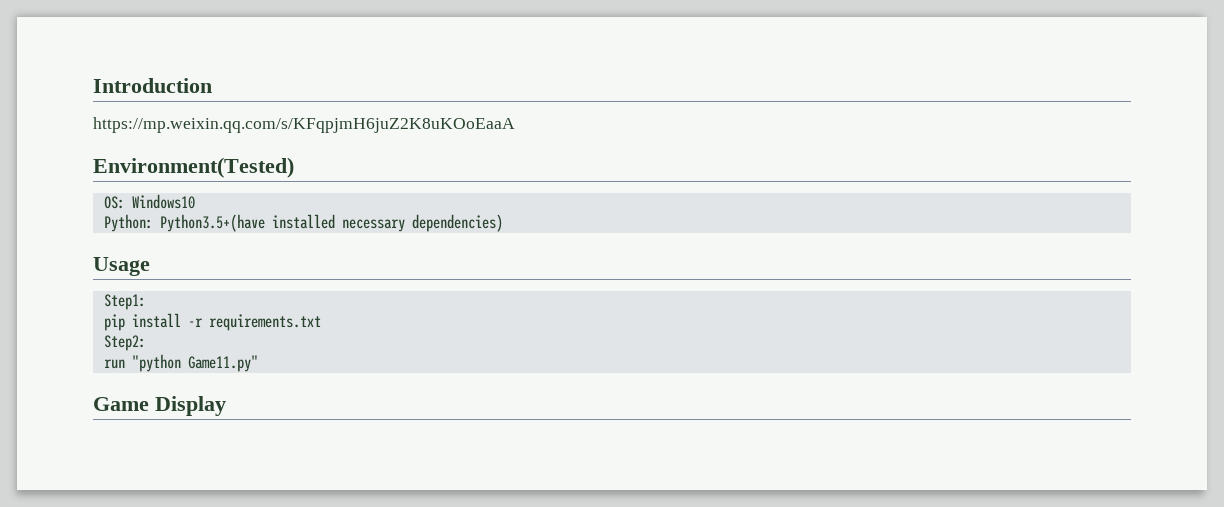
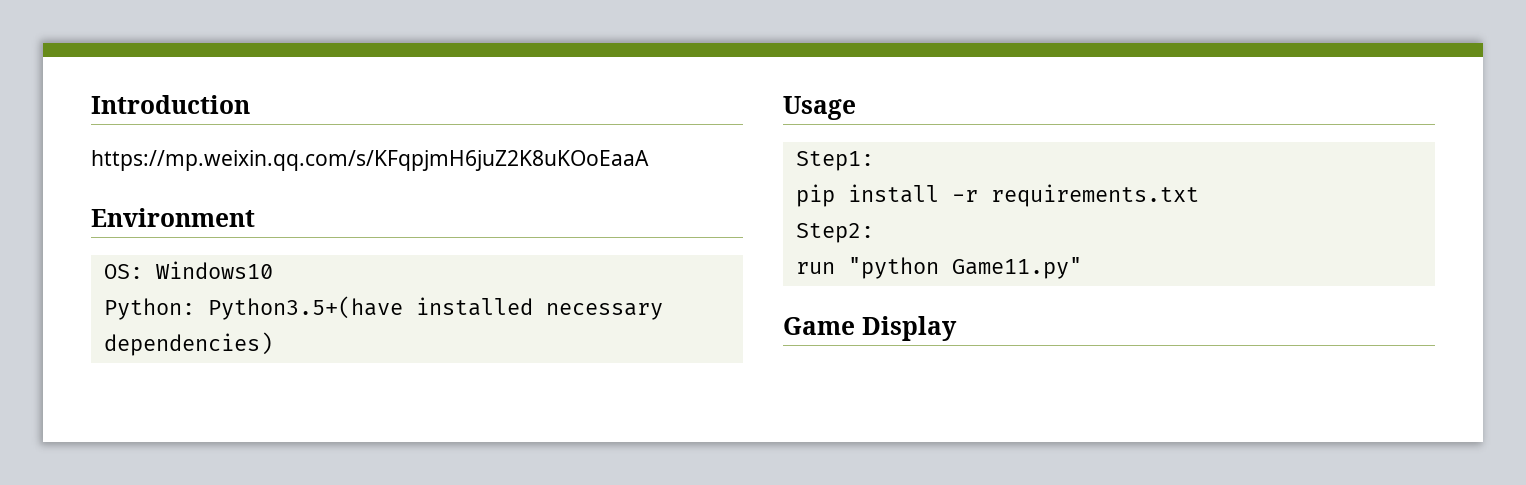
- Environment(Tested)
+ Environment

